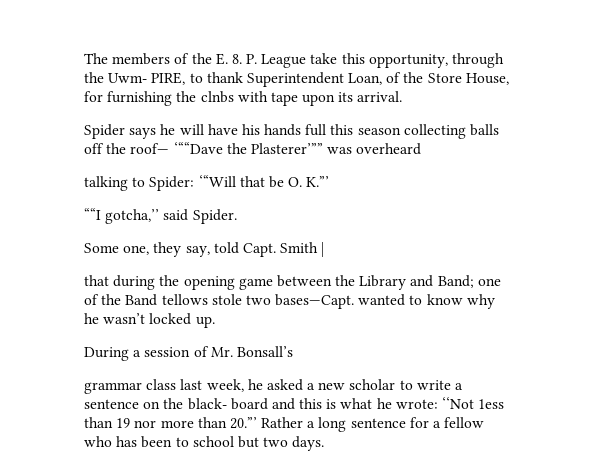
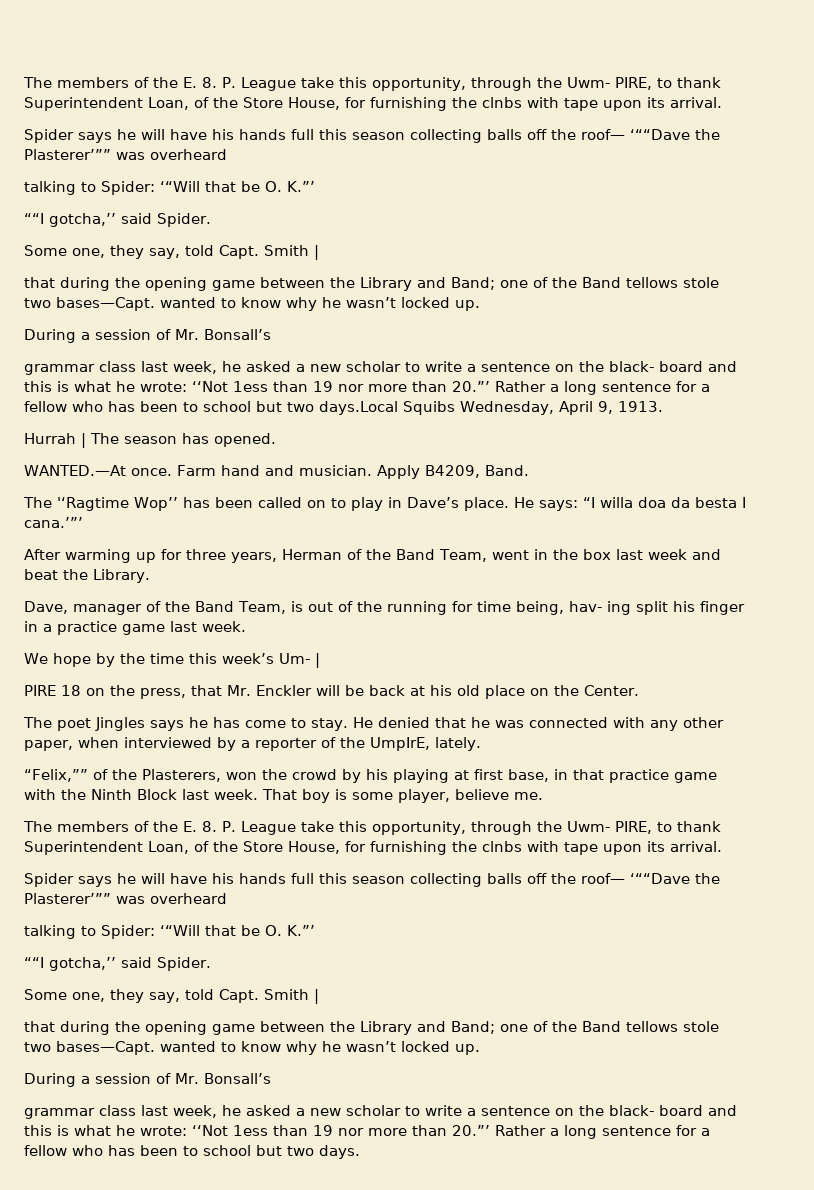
+ grammar class last week, he asked a new scholar to write a sentence on the black- board and this is what he wrote: ‘‘Not 1ess than 19 nor more than 20.”’ Rather a long sentence for a fellow who has been to school but two days.Local Squibs Wednesday, April 9, 1913.
+ Hurrah | The season has opened.
+ WANTED.—At once. Farm hand and musician. Apply B4209, Band.
+ The '‘Ragtime Wop’’ has been called on to play in Dave’s place. He says: “I willa doa da besta I cana.’”’
+ After warming up for three years, Herman of the Band Team, went in the box last week and beat the Library.
+ Dave, manager of the Band Team, is out of the running for time being, hav- ing split his finger in a practice game last week.
+ We hope by the time this week’s Um- |
+ PIRE 18 on the press, that Mr. Enckler will be back at his old place on the Center.
+ The poet Jingles says he has come to stay. He denied that he was connected with any other paper, when interviewed by a reporter of the UmpIrE, lately.
+ “Felix,”” of the Plasterers, won the crowd by his playing at first base, in that practice game with the Ninth Block last week. That boy is some player, believe me.
+ The members of the E. 8. P. League take this opportunity, through the Uwm- PIRE, to thank Superintendent Loan, of the Store House, for furnishing the clnbs with tape upon its arrival.
+ Spider says he will have his hands full this season collecting balls off the roof— ‘““Dave the Plasterer’”” was overheard
+ talking to Spider: ‘“Will that be O. K.”’
+ ““I gotcha,’’ said Spider.
+ Some one, they say, told Capt. Smith |
+ that during the opening game between the Library and Band; one of the Band tellows stole two bases—Capt. wanted to know why he wasn’t locked up.
+ During a session of Mr. Bonsall’s

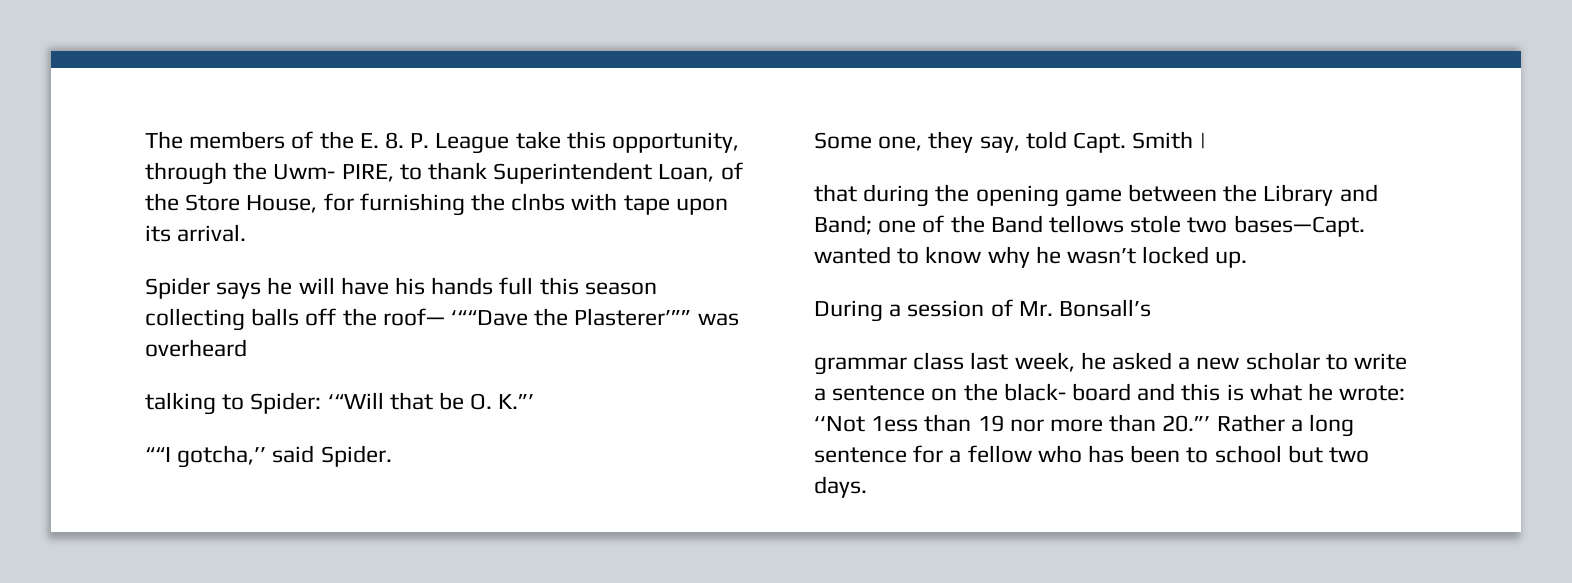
- grammar class last week, he asked a new scholar to write a sentence on the black- board and this is what he wrote: ‘‘Not 1ess than 19 nor more than 20.”’ Rather a long sentence for a fellow who has been to school but two days.Local Squibs Wednesday, April 9, 1913.
- Hurrah | The season has opened.
- WANTED.—At once. Farm hand and musician. Apply B4209, Band.
- The '‘Ragtime Wop’’ has been called on to play in Dave’s place. He says: “I willa doa da besta I cana.’”’
- After warming up for three years, Herman of the Band Team, went in the box last week and beat the Library.
- Dave, manager of the Band Team, is out of the running for time being, hav- ing split his finger in a practice game last week.
- We hope by the time this week’s Um- |
- PIRE 18 on the press, that Mr. Enckler will be back at his old place on the Center.
- The poet Jingles says he has come to stay. He denied that he was connected with any other paper, when interviewed by a reporter of the UmpIrE, lately.
- “Felix,”” of the Plasterers, won the crowd by his playing at first base, in that practice game with the Ninth Block last week. That boy is some player, believe me.
- The members of the E. 8. P. League take this opportunity, through the Uwm- PIRE, to thank Superintendent Loan, of the Store House, for furnishing the clnbs with tape upon its arrival.
- Spider says he will have his hands full this season collecting balls off the roof— ‘““Dave the Plasterer’”” was overheard
- talking to Spider: ‘“Will that be O. K.”’
- ““I gotcha,’’ said Spider.
- Some one, they say, told Capt. Smith |
- that during the opening game between the Library and Band; one of the Band tellows stole two bases—Capt. wanted to know why he wasn’t locked up.
- During a session of Mr. Bonsall’s

